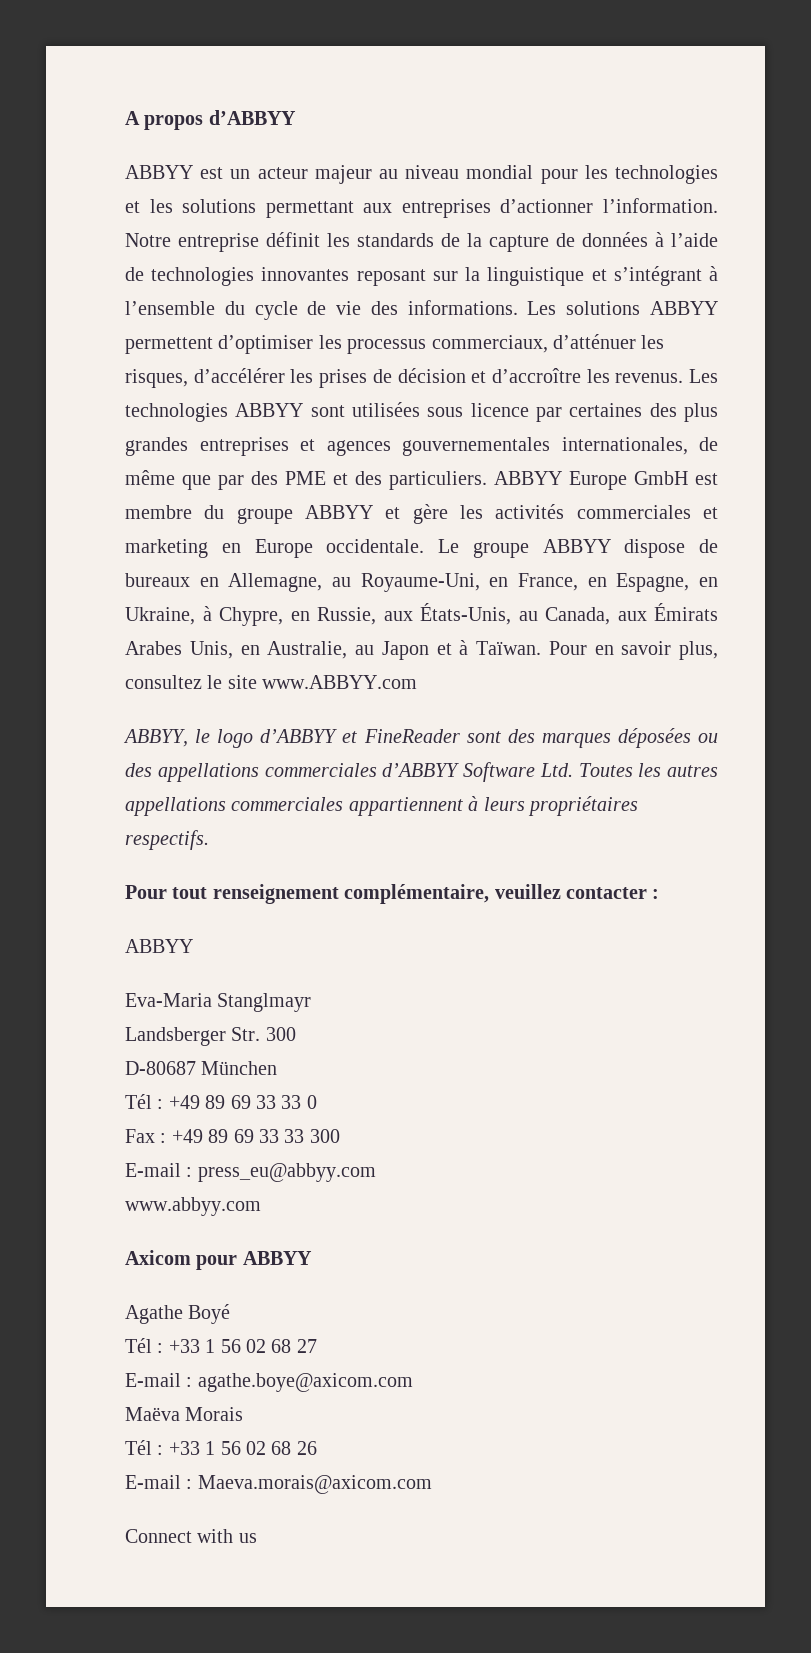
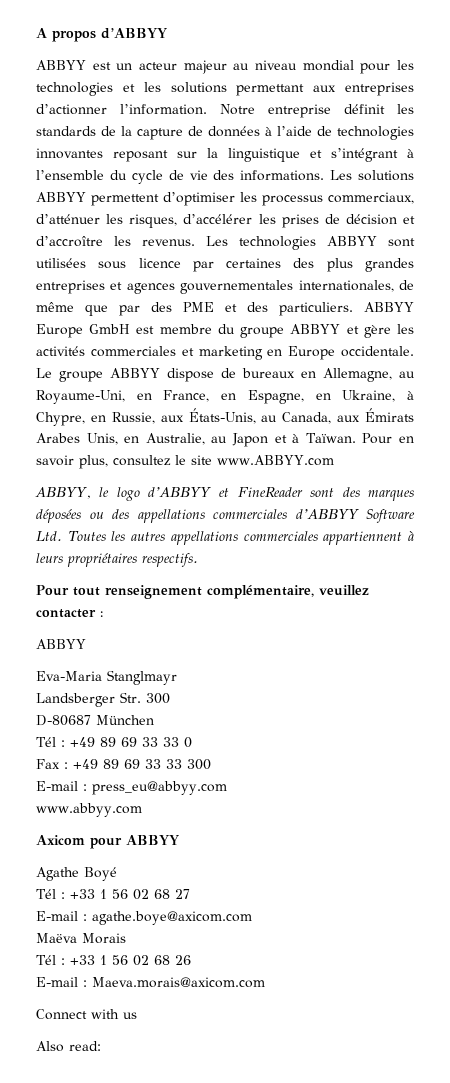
+ Also read:

